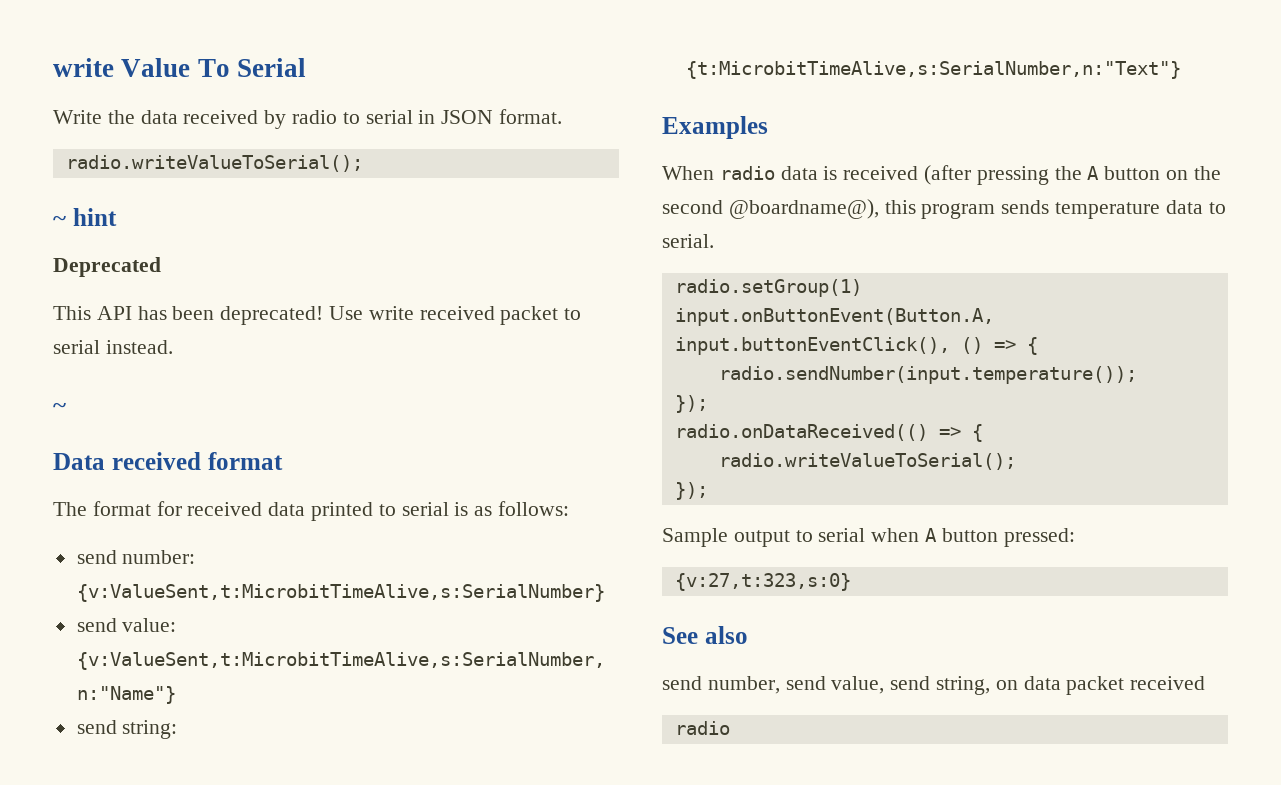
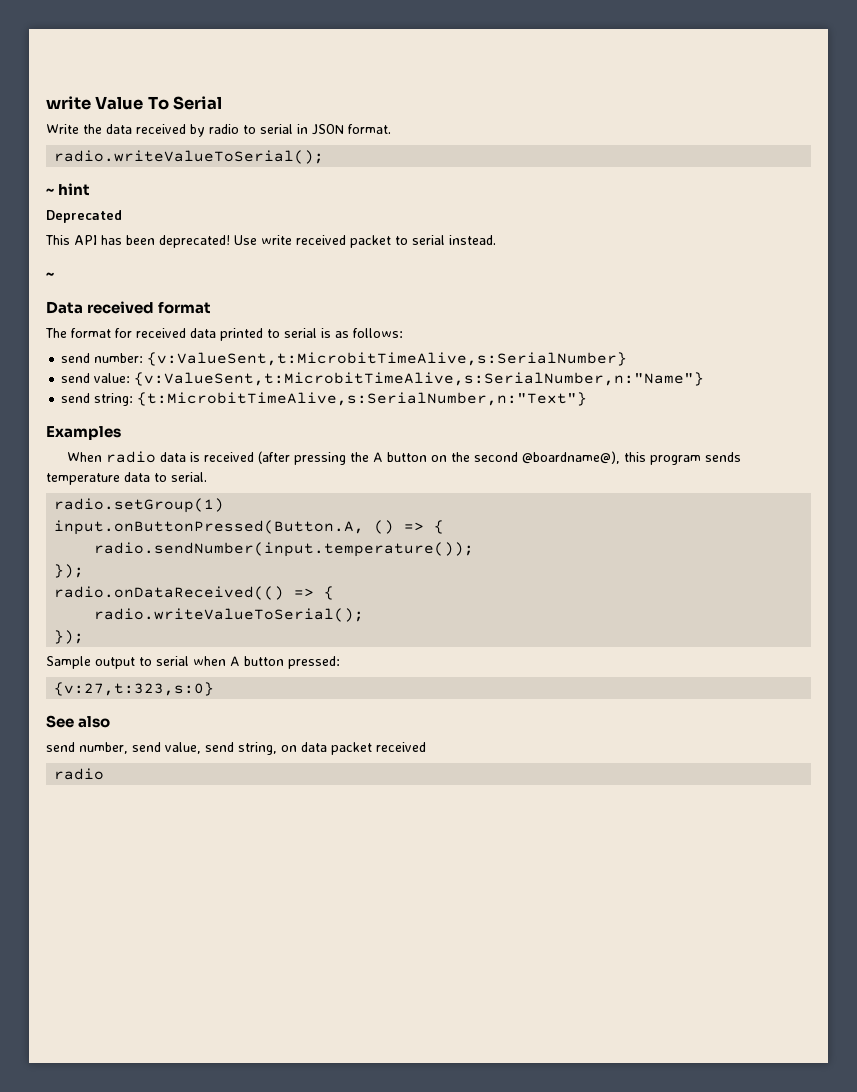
- input.onButtonEvent(Button.A, input.buttonEventClick(), () => {
+ input.onButtonPressed(Button.A, () => {

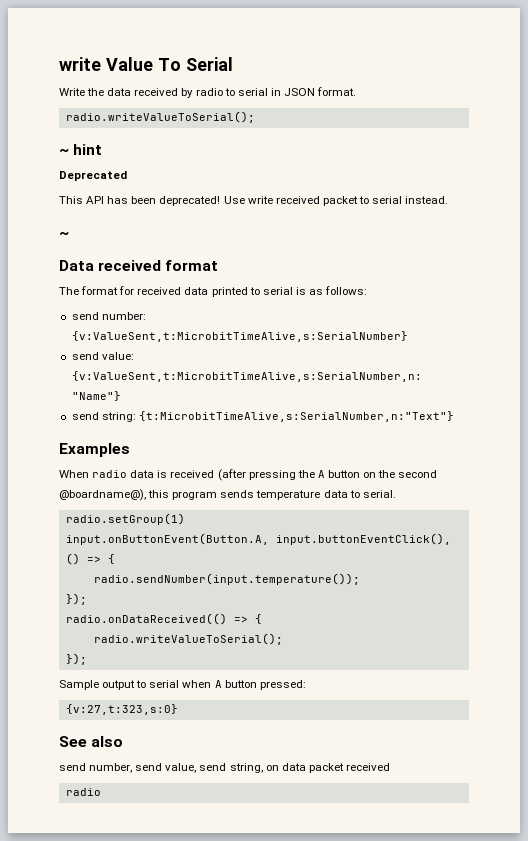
- input.onButtonPressed(Button.A, () => {
+ input.onButtonEvent(Button.A, input.buttonEventClick(), () => {

